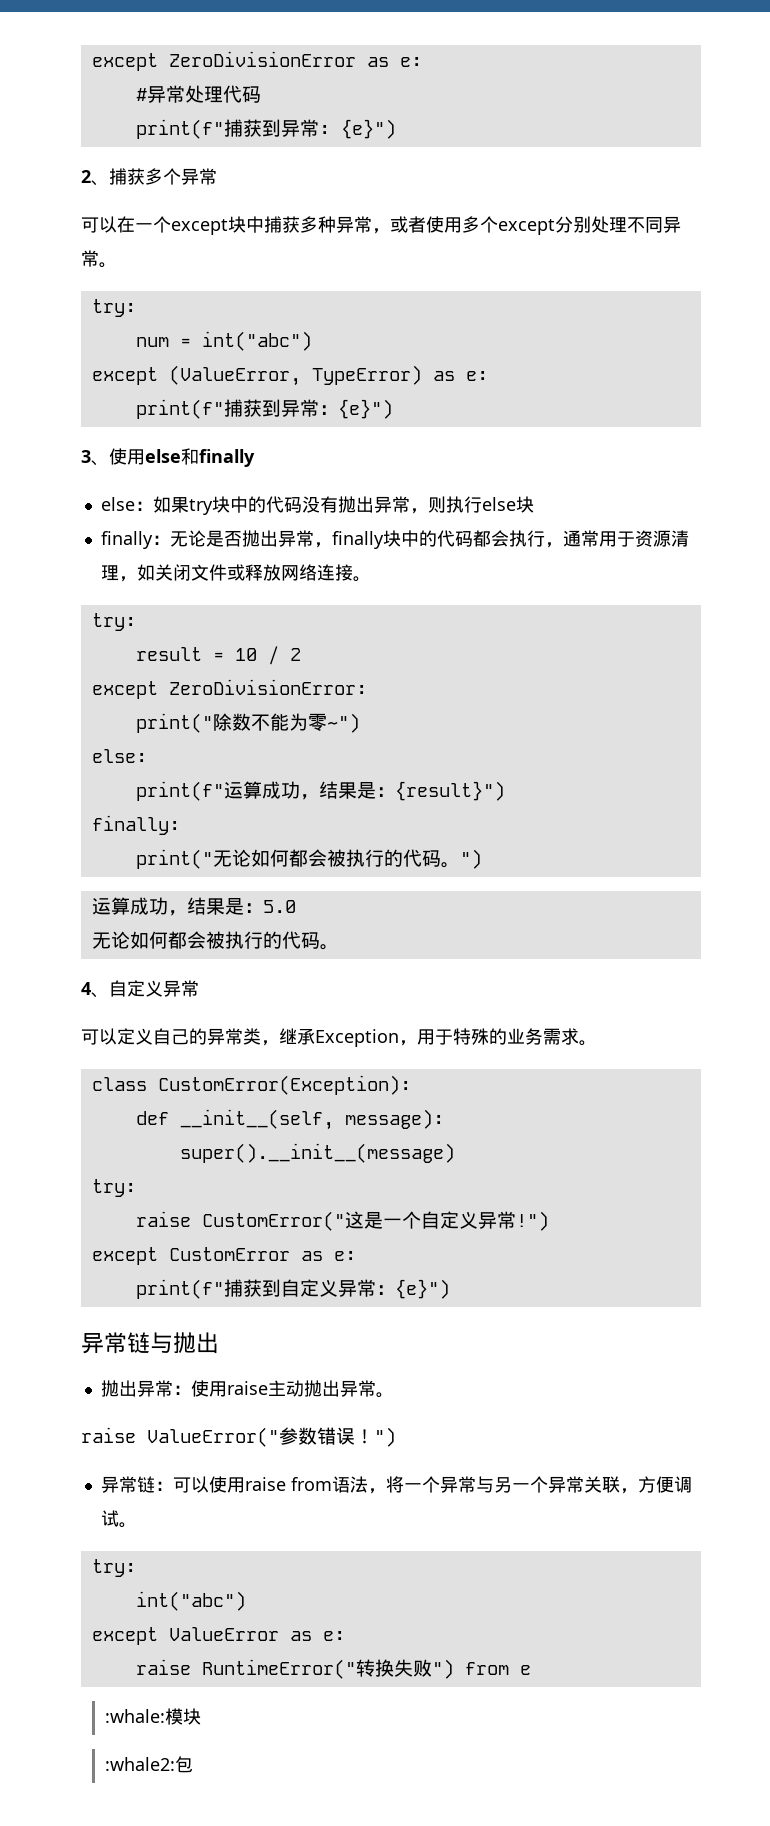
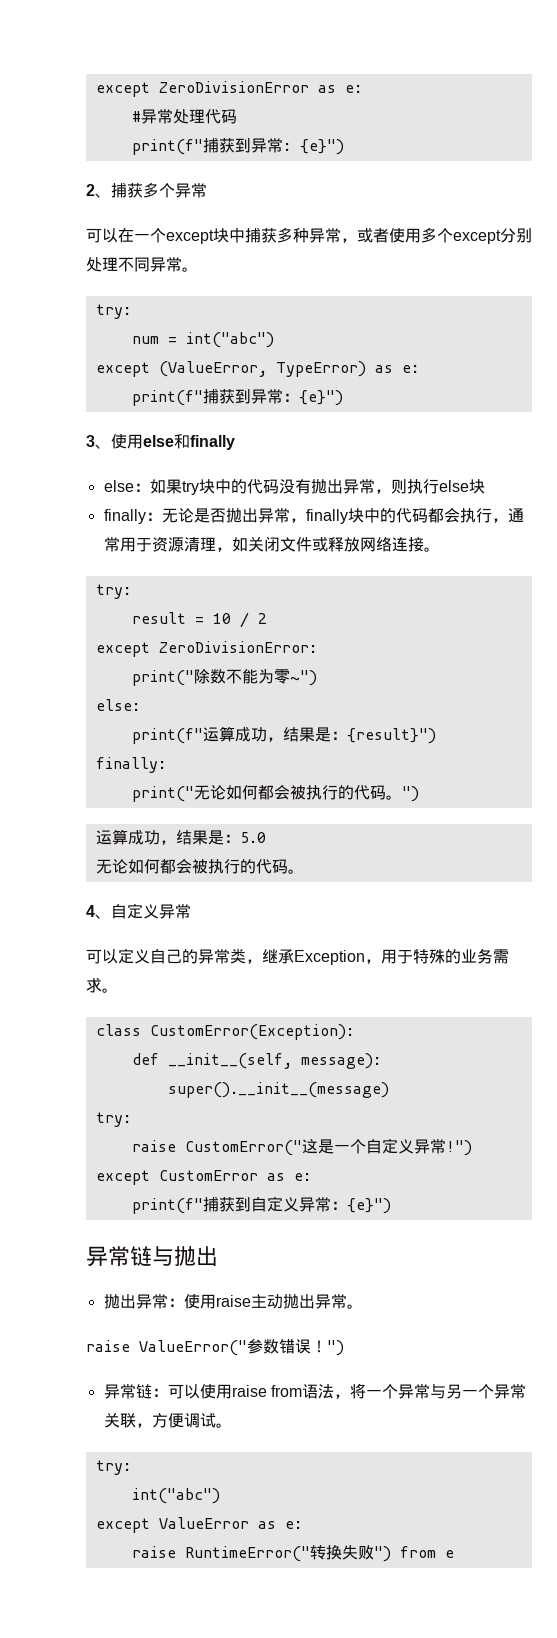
- :whale:模块
- :whale2:包

